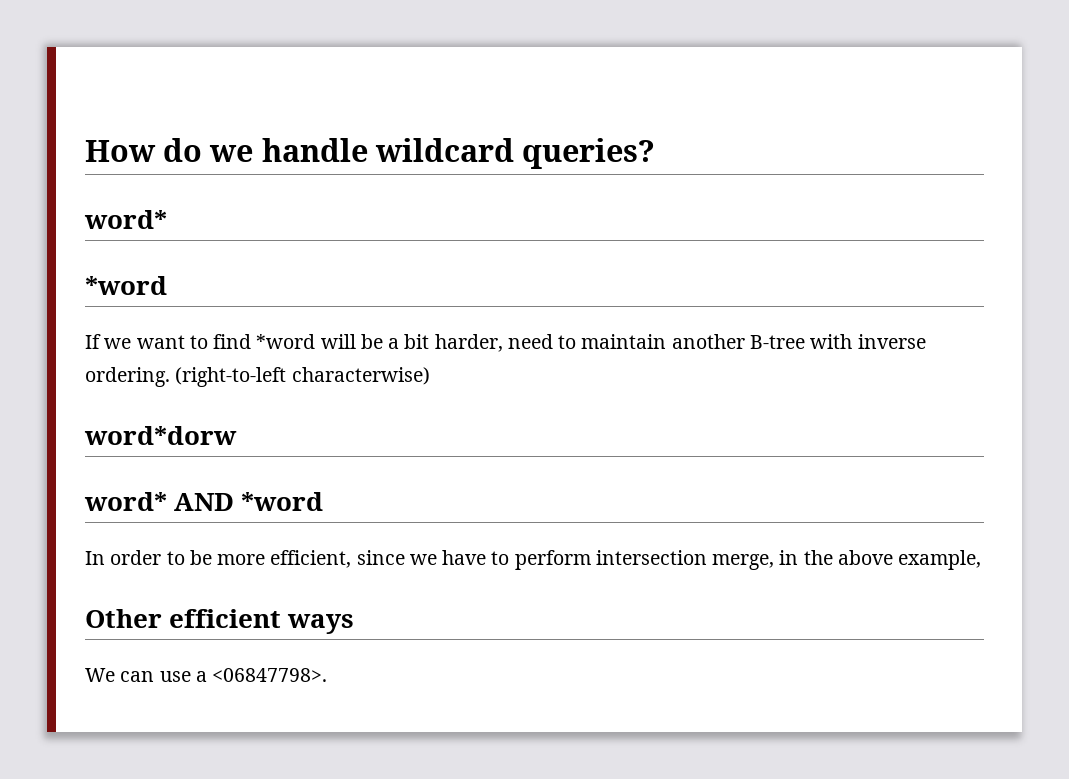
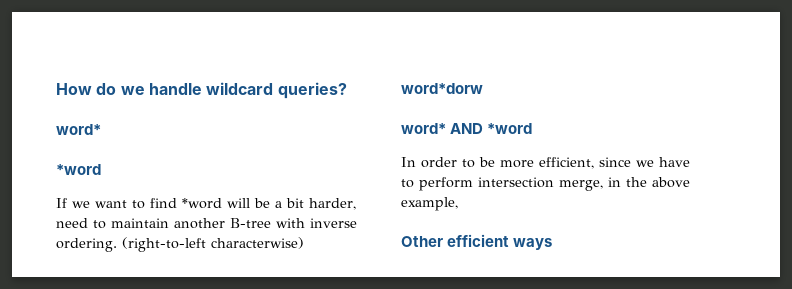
- We can use a <06847798>.

